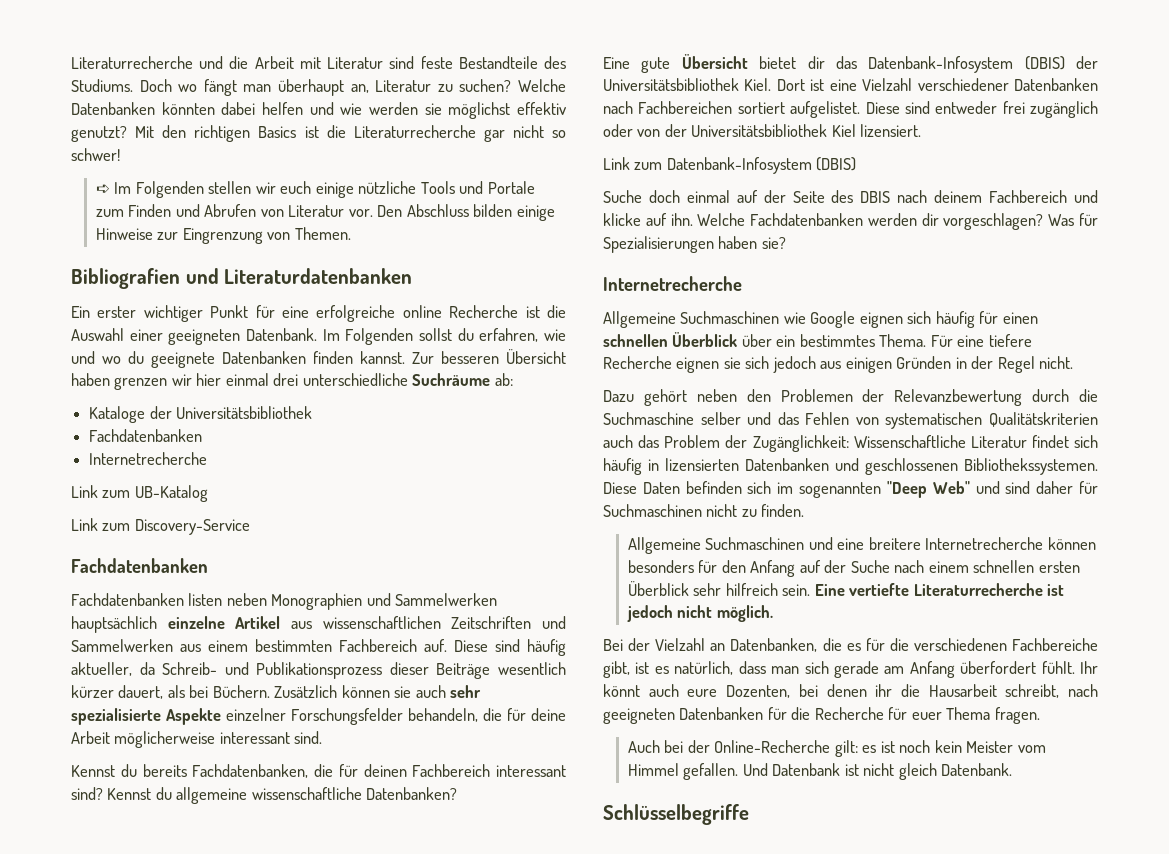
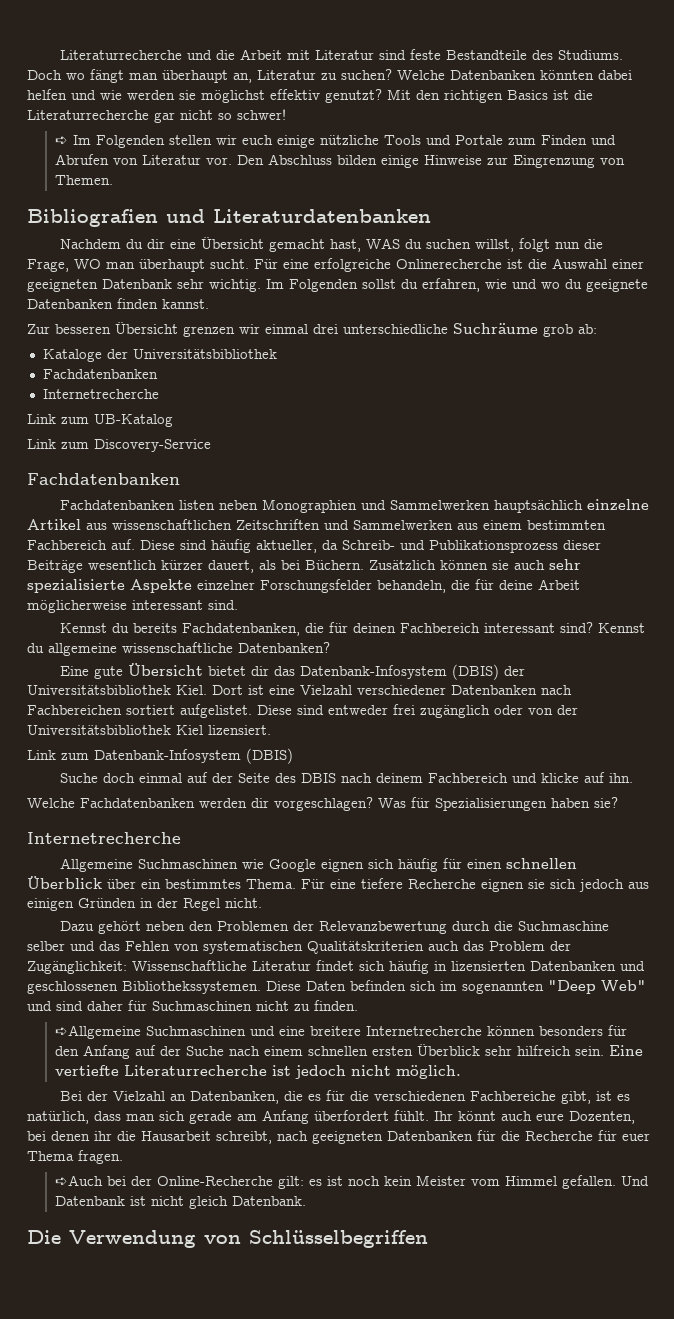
- Ein erster wichtiger Punkt für eine erfolgreiche online Recherche ist die Auswahl einer geeigneten Datenbank.
+ Nachdem du dir eine Übersicht gemacht hast, WAS du suchen willst, folgt nun die Frage, WO man überhaupt sucht. Für eine erfolgreiche Onlinerecherche ist die Auswahl einer geeigneten Datenbank sehr wichtig.
- Im Folgenden sollst du erfahren, wie und wo du geeignete Datenbanken finden kannst. Zur besseren Übersicht haben grenzen wir hier einmal drei unterschiedliche Suchräume ab:
+ Im Folgenden sollst du erfahren, wie und wo du geeignete Datenbanken finden kannst.
+ Zur besseren Übersicht grenzen wir einmal drei unterschiedliche Suchräume grob ab:
- Suche doch einmal auf der Seite des DBIS nach deinem Fachbereich und klicke auf ihn. Welche Fachdatenbanken werden dir vorgeschlagen?
+ Suche doch einmal auf der Seite des DBIS nach deinem Fachbereich und klicke auf ihn.
+ Welche Fachdatenbanken werden dir vorgeschlagen?
- Allgemeine Suchmaschinen und eine breitere Internetrecherche können besonders für den Anfang auf der Suche nach einem schnellen ersten Überblick sehr hilfreich sein.
+ ➪Allgemeine Suchmaschinen und eine breitere Internetrecherche können besonders für den Anfang auf der Suche nach einem schnellen ersten Überblick sehr hilfreich sein.
- Auch bei der Online-Recherche gilt: es ist noch kein Meister vom Himmel gefallen.
+ ➪Auch bei der Online-Recherche gilt: es ist noch kein Meister vom Himmel gefallen.
- Schlüsselbegriffe
+ Die Verwendung von Schlüsselbegriffen

